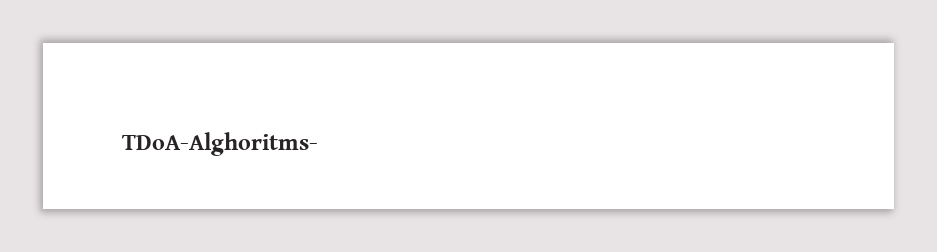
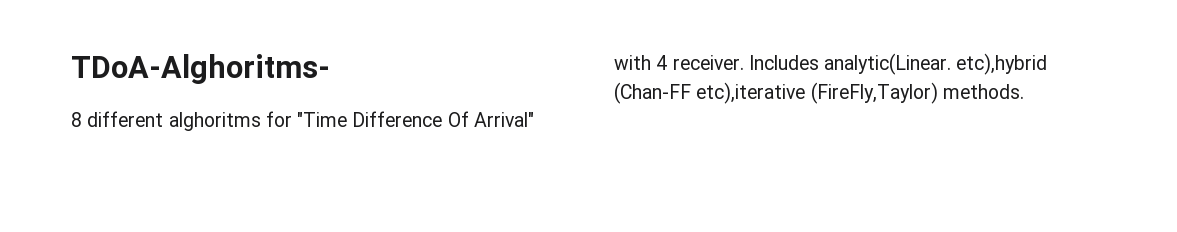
+ 8 different alghoritms for "Time Difference Of Arrival" with 4 receiver. Includes analytic(Linear. etc),hybrid (Chan-FF etc),iterative (FireFly,Taylor) methods.

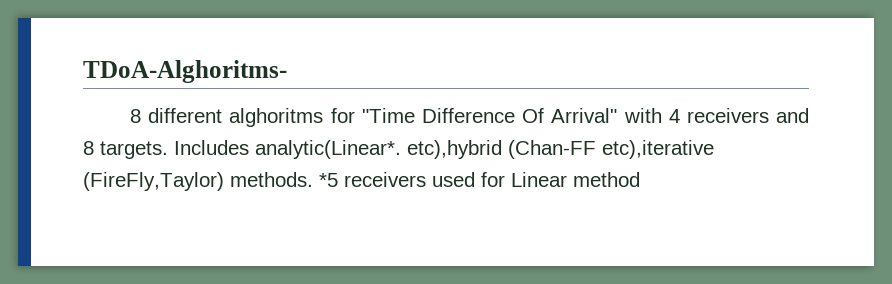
- 8 different alghoritms for "Time Difference Of Arrival" with 4 receiver. Includes analytic(Linear. etc),hybrid (Chan-FF etc),iterative (FireFly,Taylor) methods.
+ 8 different alghoritms for "Time Difference Of Arrival" with 4 receivers and 8 targets. Includes analytic(Linear*. etc),hybrid (Chan-FF etc),iterative (FireFly,Taylor) methods.
+ *5 receivers used for Linear method

